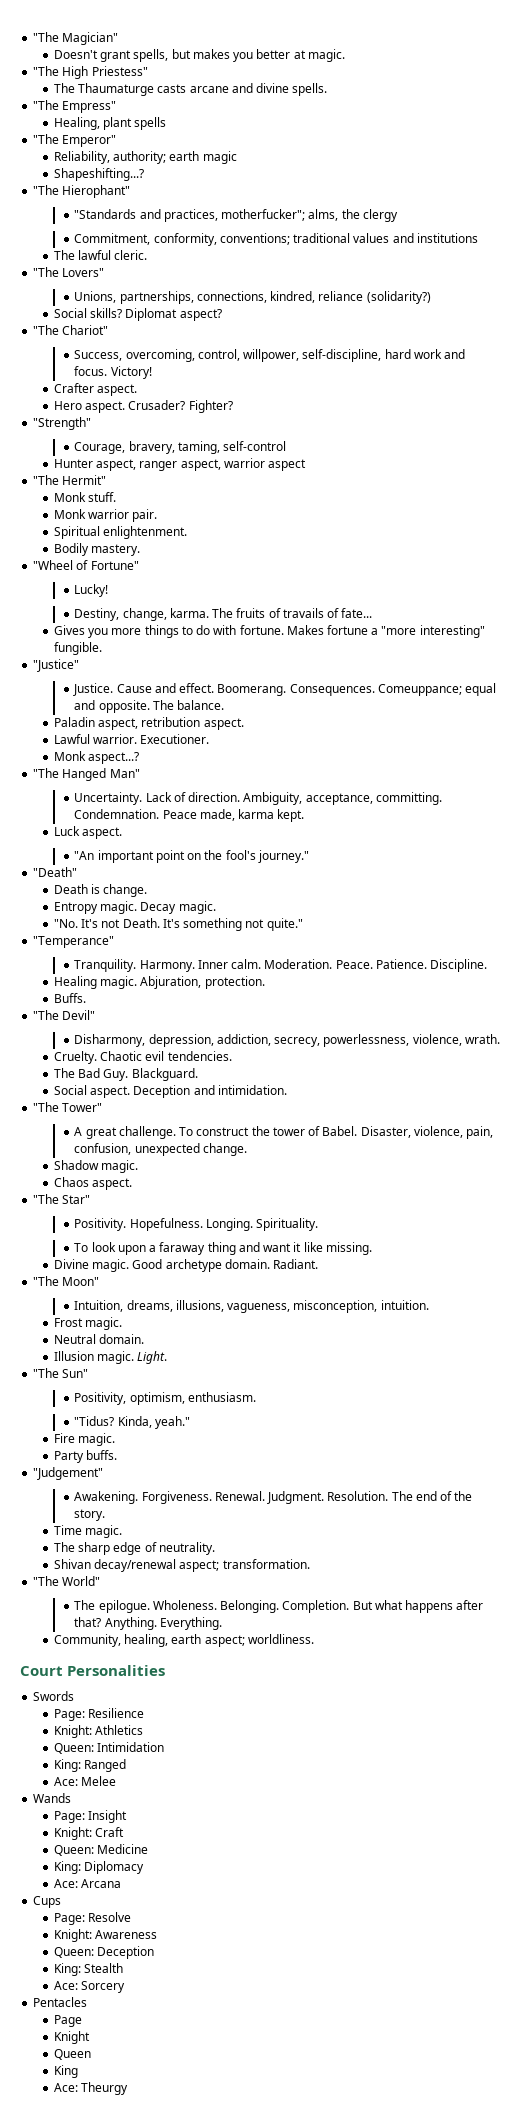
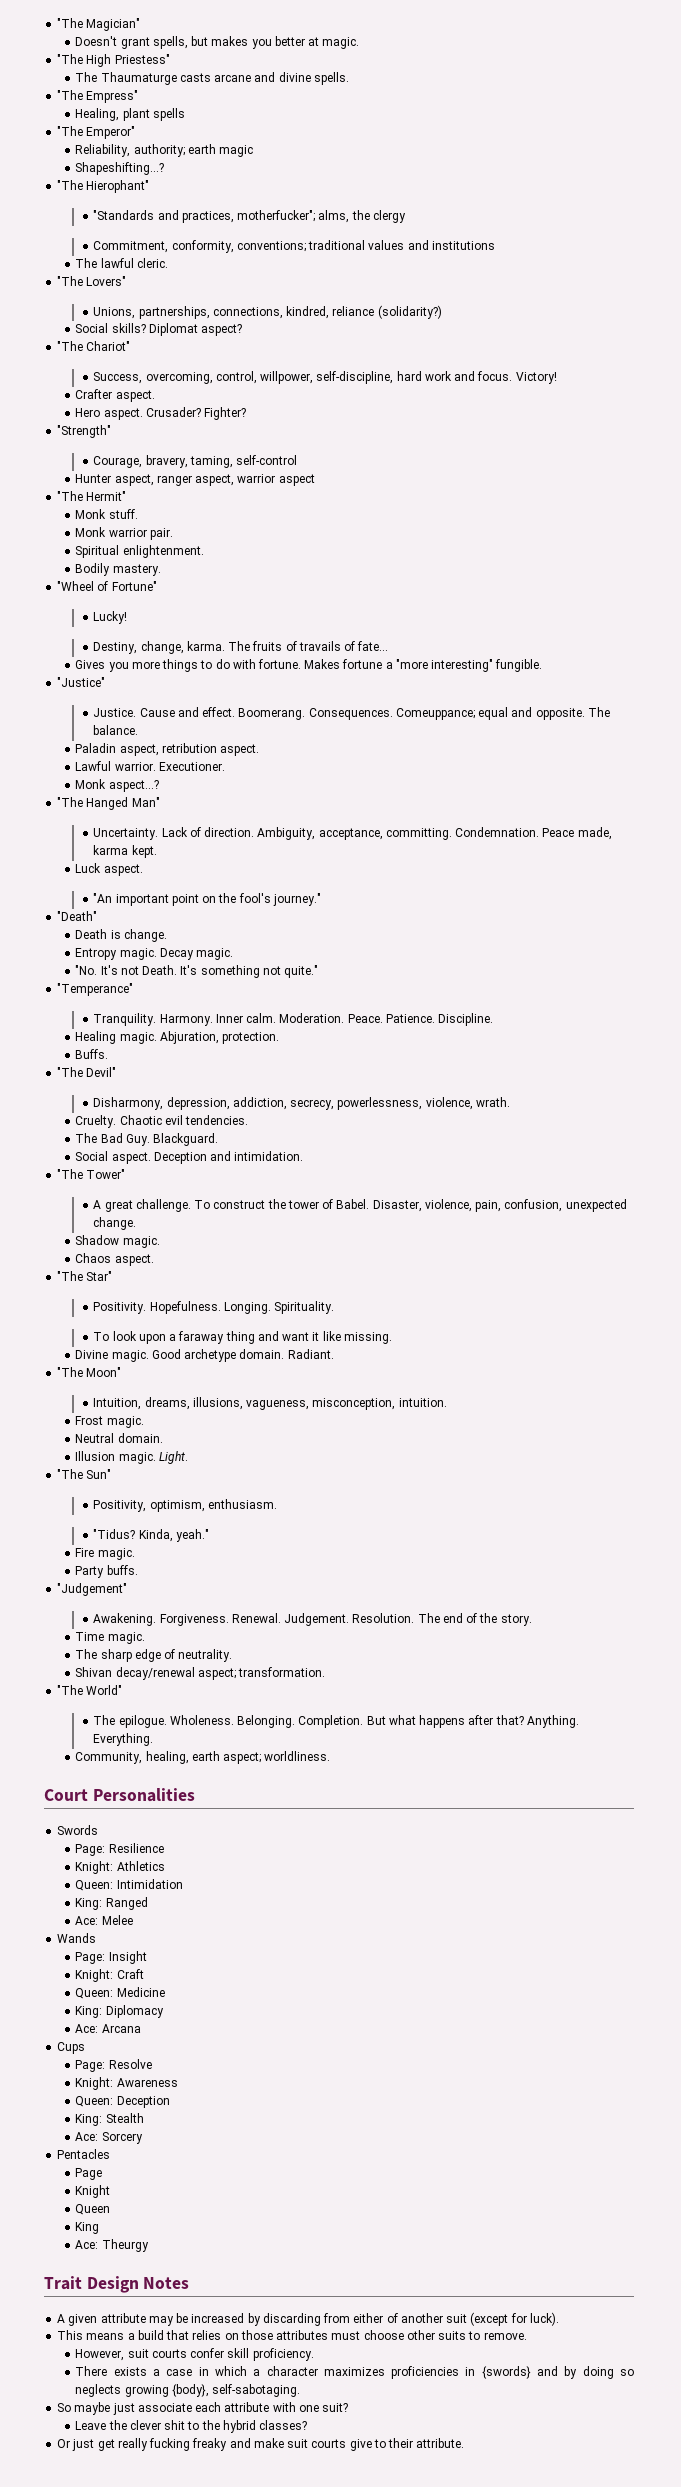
- Judgment.
+ Judgement.
+ Trait Design Notes
+ A given attribute may be increased by discarding from either of another suit (except for luck).
+ This means a build that relies on those attributes must choose other suits to remove.
+ However, suit courts confer skill proficiency.
+ There exists a case in which a character maximizes proficiencies in {swords} and by doing so neglects growing {body}, self-sabotaging.
+ So maybe just associate each attribute with one suit?
+ Leave the clever shit to the hybrid classes?
+ Or just get really fucking freaky and make suit courts give to their attribute.

